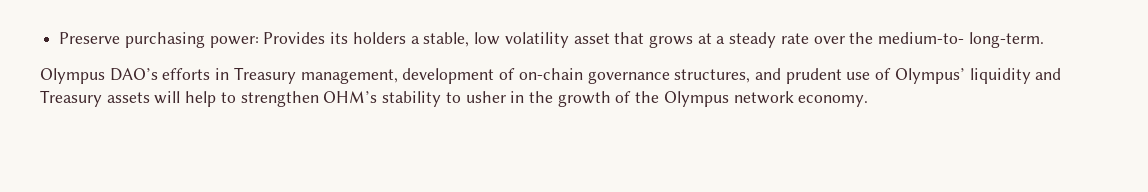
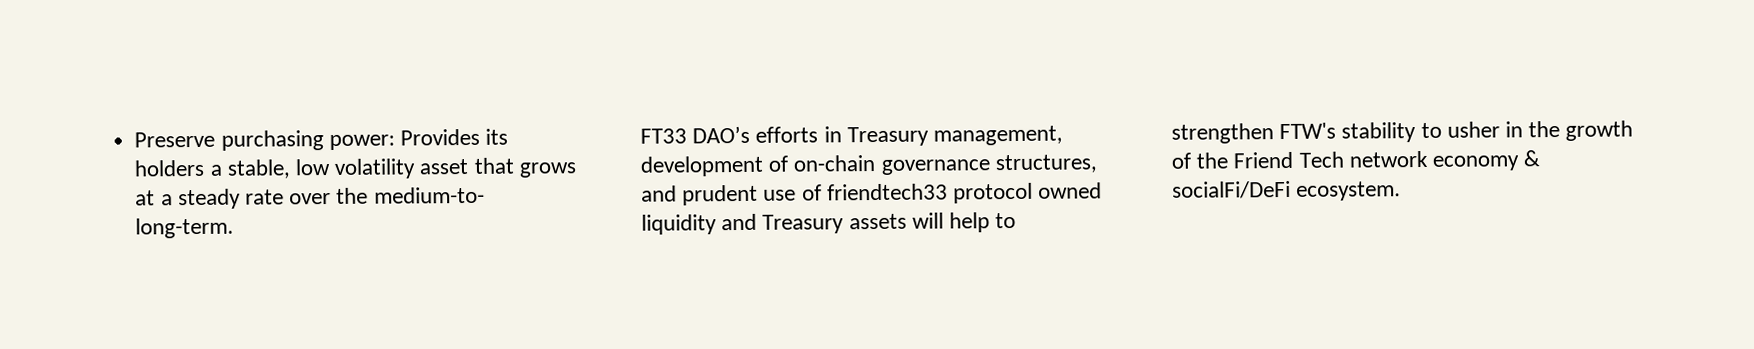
- Olympus DAO’s efforts in Treasury management, development of on-chain governance structures, and prudent use of Olympus’ liquidity and Treasury assets will help to strengthen OHM’s stability to usher in the growth of the Olympus network economy.
+ FT33 DAO’s efforts in Treasury management, development of on-chain governance structures, and prudent use of friendtech33 protocol owned liquidity and Treasury assets will help to strengthen FTW's stability to usher in the growth of the Friend Tech network economy & socialFi/DeFi ecosystem.

